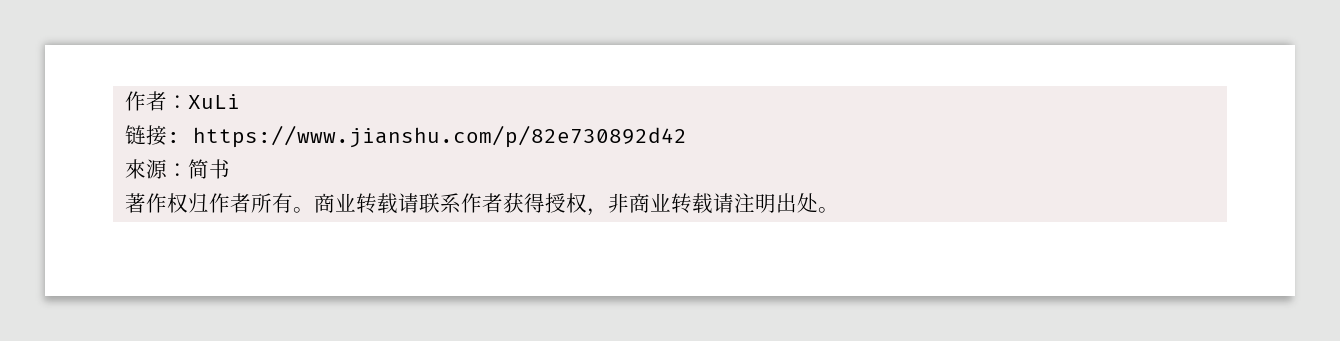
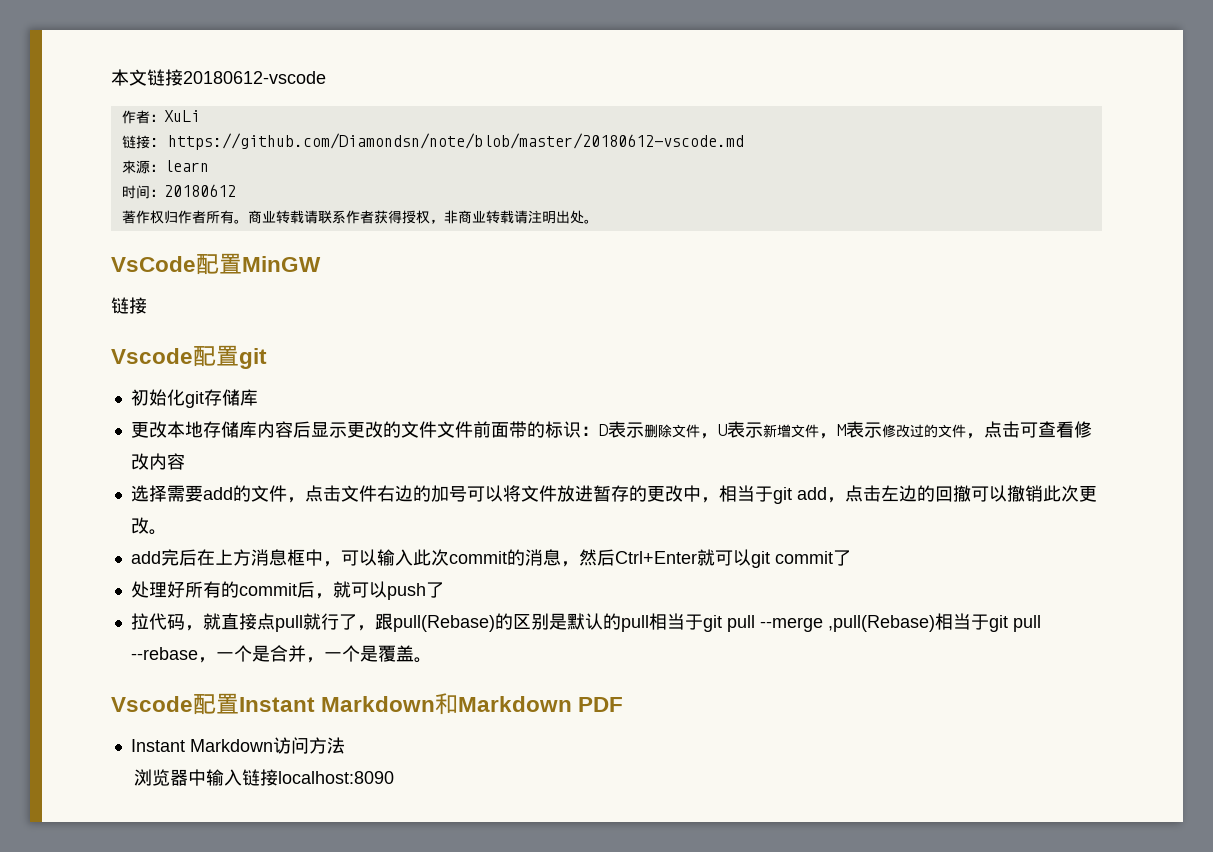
+ 本文链接20180612-vscode
- 链接: https://www.jianshu.com/p/82e730892d42
+ 链接: https://github.com/Diamondsn/note/blob/master/20180612-vscode.md
- 來源：简书
+ 來源：learn
+ 时间：20180612
+ VsCode配置MinGW
+ 链接
+ Vscode配置git
+ 初始化git存储库
+ 更改本地存储库内容后显示更改的文件文件前面带的标识：D表示删除文件，U表示新增文件，M表示修改过的文件，点击可查看修改内容
+ 选择需要add的文件，点击文件右边的加号可以将文件放进暂存的更改中，相当于git add，点击左边的回撤可以撤销此次更改。
+ add完后在上方消息框中，可以输入此次commit的消息，然后Ctrl+Enter就可以git commit了
+ 处理好所有的commit后，就可以push了
+ 拉代码，就直接点pull就行了，跟pull(Rebase)的区别是默认的pull相当于git pull --merge ,pull(Rebase)相当于git pull --rebase，一个是合并，一个是覆盖。
+ Vscode配置Instant Markdown和Markdown PDF
+ Instant Markdown访问方法
+ 浏览器中输入链接localhost:8090

